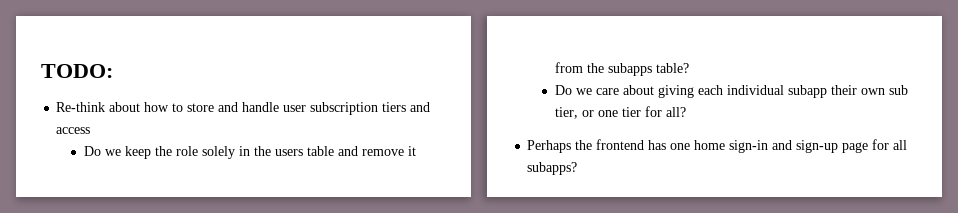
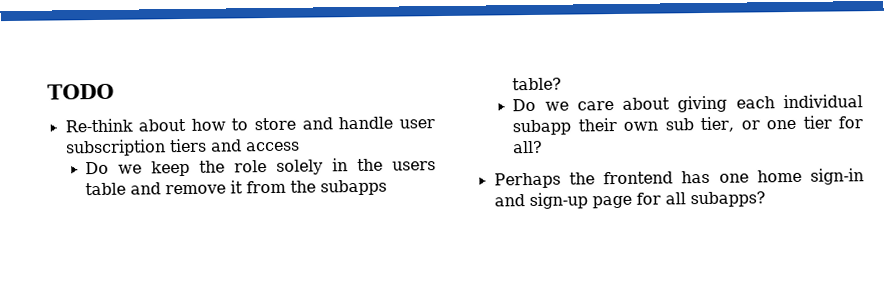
- TODO:
+ TODO

